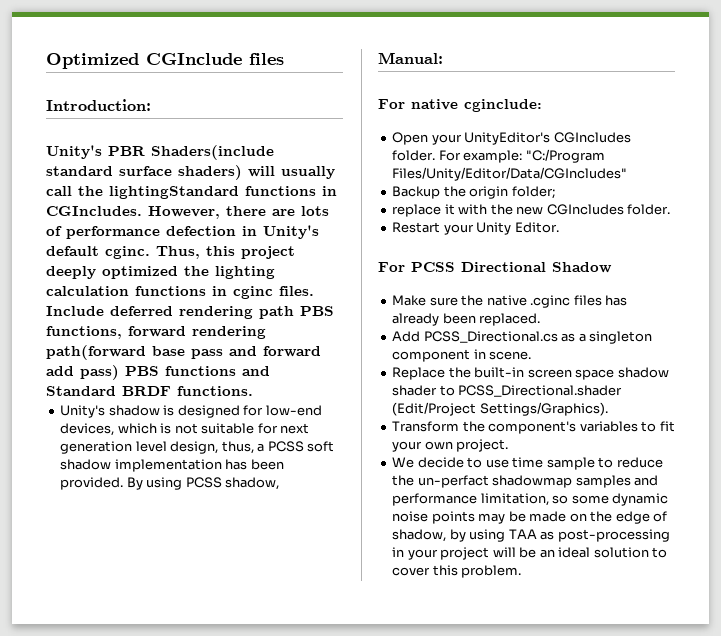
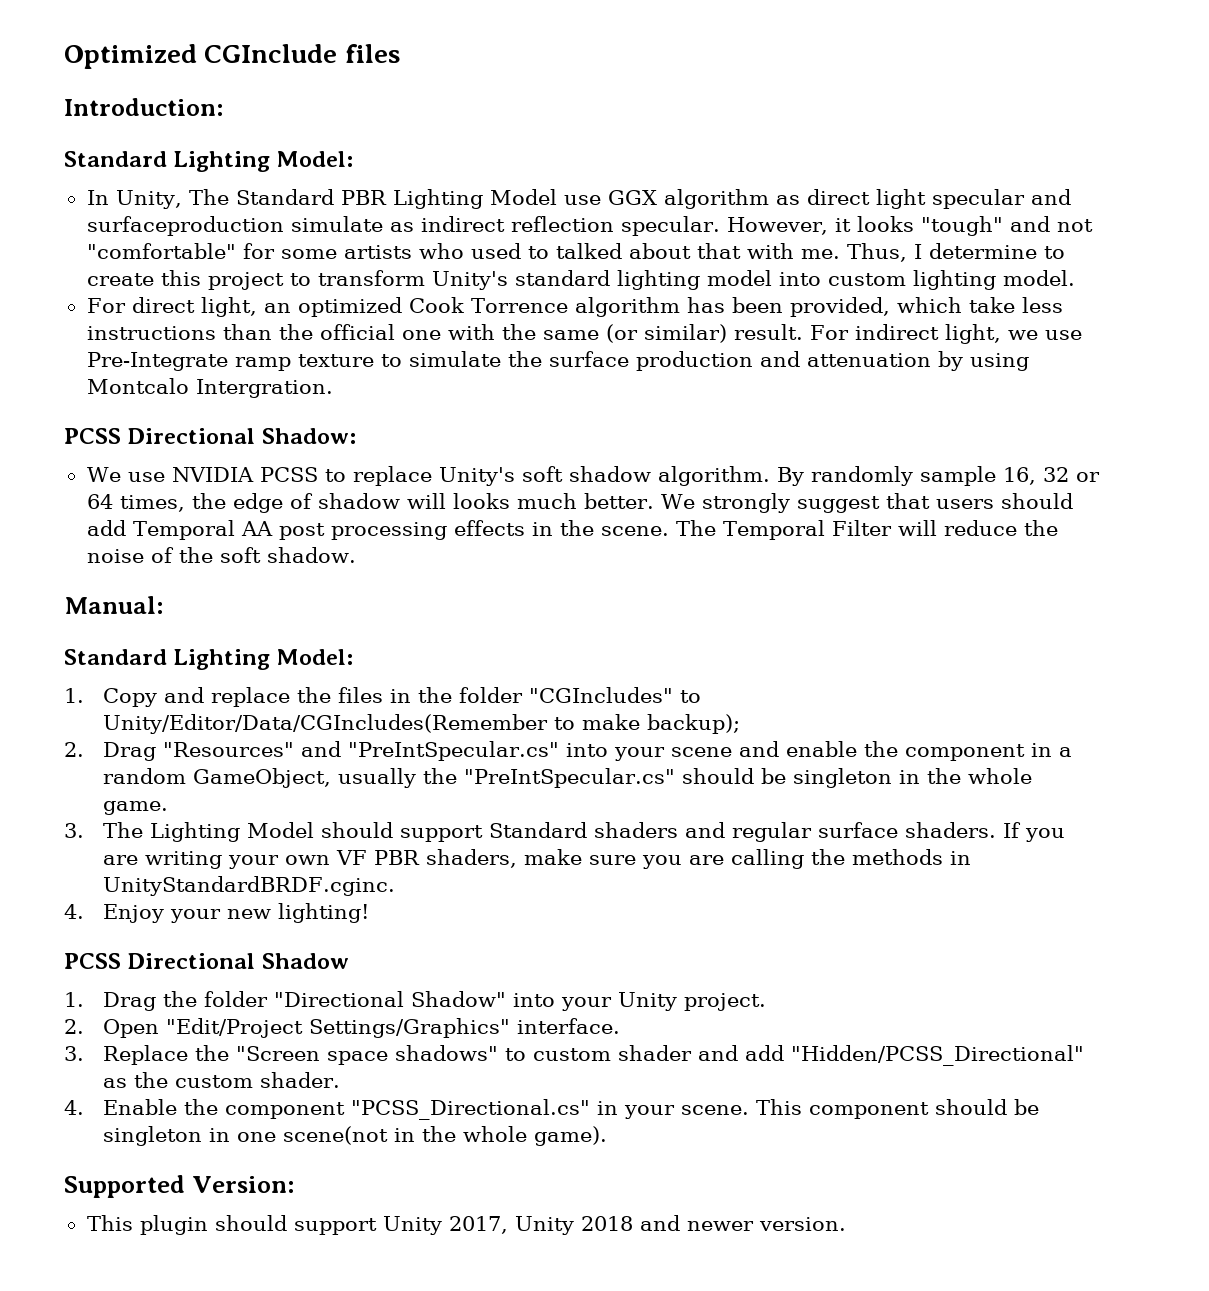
  Introduction:
- Unity's PBR Shaders(include standard surface shaders) will usually call the lightingStandard functions in CGIncludes. However, there are lots of performance defection in Unity's default cginc. Thus, this project deeply optimized the lighting calculation functions in cginc files. Include deferred rendering path PBS functions, forward rendering path(forward base pass and forward add pass) PBS functions and Standard BRDF functions.
- Unity's shadow is designed for low-end devices, which is not suitable for next generation level design, thus, a PCSS soft shadow implementation has been provided. By using PCSS shadow,
+ Standard Lighting Model:
+ In Unity, The Standard PBR Lighting Model use GGX algorithm as direct light specular and surfaceproduction simulate as indirect reflection specular. However, it looks "tough" and not "comfortable" for some artists who used to talked about that with me. Thus, I determine to create this project to transform Unity's standard lighting model into custom lighting model.
+ For direct light, an optimized Cook Torrence algorithm has been provided, which take less instructions than the official one with the same (or similar) result. For indirect light, we use Pre-Integrate ramp texture to simulate the surface production and attenuation by using Montcalo Intergration.
+ PCSS Directional Shadow:
+ We use NVIDIA PCSS to replace Unity's soft shadow algorithm. By randomly sample 16, 32 or 64 times, the edge of shadow will looks much better. We strongly suggest that users should add Temporal AA post processing effects in the scene. The Temporal Filter will reduce the noise of the soft shadow.
  Manual:
- For native cginclude:
- Open your UnityEditor's CGIncludes folder. For example: "C:/Program Files/Unity/Editor/Data/CGIncludes"
- Backup the origin folder;
- replace it with the new CGIncludes folder.
- Restart your Unity Editor.
- For PCSS Directional Shadow
- Make sure the native .cginc files has already been replaced.
- Add PCSS_Directional.cs as a singleton component in scene.
- Replace the built-in screen space shadow shader to PCSS_Directional.shader (Edit/Project Settings/Graphics).
- Transform the component's variables to fit your own project.
- We decide to use time sample to reduce the un-perfact shadowmap samples and performance limitation, so some dynamic noise points may be made on the edge of shadow, by using TAA as post-processing in your project will be an ideal solution to cover this problem.
+ Standard Lighting Model:
+ 1. Copy and replace the files in the folder "CGIncludes" to Unity/Editor/Data/CGIncludes(Remember to make backup);
+ 2. Drag "Resources" and "PreIntSpecular.cs" into your scene and enable the component in a random GameObject, usually the "PreIntSpecular.cs" should be singleton in the whole game.
+ 3. The Lighting Model should support Standard shaders and regular surface shaders. If you are writing your own VF PBR shaders, make sure you are calling the methods in UnityStandardBRDF.cginc.
+ 4. Enjoy your new lighting!
+ PCSS Directional Shadow
+ 1. Drag the folder "Directional Shadow" into your Unity project.
+ 2. Open "Edit/Project Settings/Graphics" interface.
+ 3. Replace the "Screen space shadows" to custom shader and add "Hidden/PCSS_Directional" as the custom shader.
+ 4. Enable the component "PCSS_Directional.cs" in your scene. This component should be singleton in one scene(not in the whole game).
+ Supported Version:
+ This plugin should support Unity 2017, Unity 2018 and newer version.

